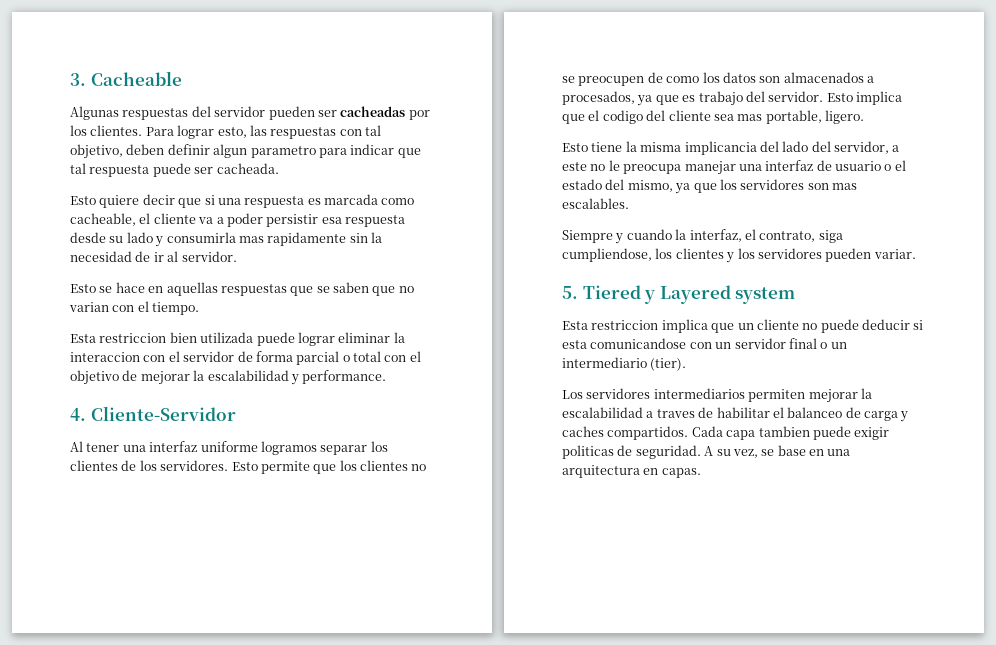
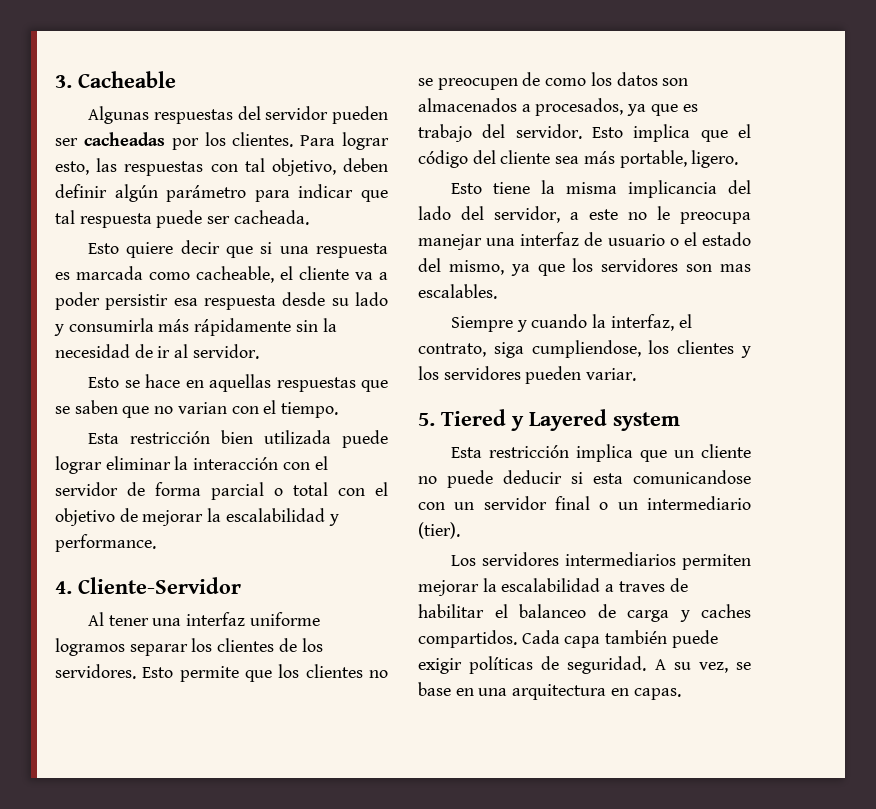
- Para lograr esto, las respuestas con tal objetivo, deben definir algun parametro para indicar que tal respuesta puede ser cacheada.
+ Para lograr esto, las respuestas con tal objetivo, deben definir algún parámetro para indicar que tal respuesta puede ser cacheada.
- Esto quiere decir que si una respuesta es marcada como cacheable, el cliente va a poder persistir esa respuesta desde su lado y consumirla mas rapidamente sin la necesidad de ir al servidor.
+ Esto quiere decir que si una respuesta es marcada como cacheable, el cliente va a poder persistir esa respuesta desde su lado y consumirla más rápidamente sin la necesidad de ir al servidor.
- Esta restriccion bien utilizada puede lograr eliminar la interaccion con el servidor de forma parcial o total con el objetivo de mejorar la escalabilidad y performance.
+ Esta restricción bien utilizada puede lograr eliminar la interacción con el servidor de forma parcial o total con el objetivo de mejorar la escalabilidad y performance.
- Esto implica que el codigo del cliente sea mas portable, ligero.
+ Esto implica que el código del cliente sea más portable, ligero.
- Esta restriccion implica que un cliente no puede deducir si esta comunicandose con un servidor final o un intermediario (tier).
+ Esta restricción implica que un cliente no puede deducir si esta comunicandose con un servidor final o un intermediario (tier).
- Cada capa tambien puede exigir politicas de seguridad.
+ Cada capa también puede exigir políticas de seguridad.

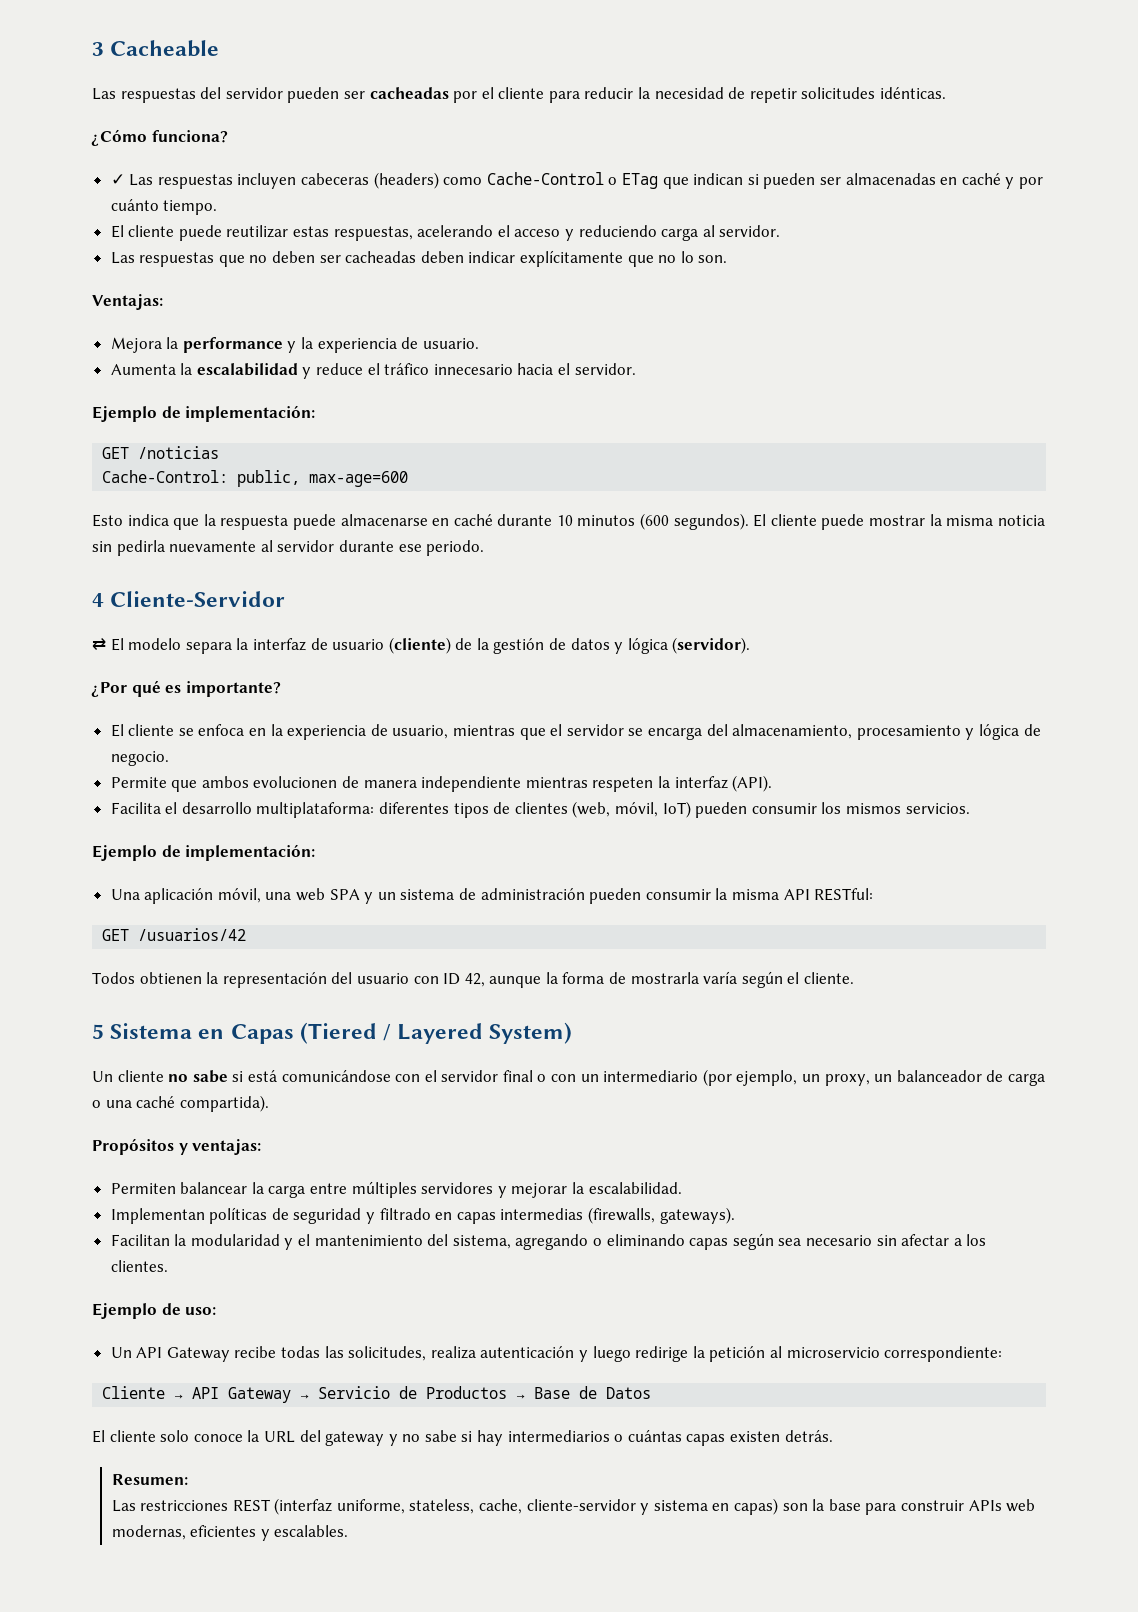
- 3. Cacheable
+ 3 Cacheable
- Algunas respuestas del servidor pueden ser cacheadas por los clientes. Para lograr esto, las respuestas con tal objetivo, deben definir algún parámetro para indicar que tal respuesta puede ser cacheada.
- Esto quiere decir que si una respuesta es marcada como cacheable, el cliente va a poder persistir esa respuesta desde su lado y consumirla más rápidamente sin la necesidad de ir al servidor.
- Esto se hace en aquellas respuestas que se saben que no varian con el tiempo.
- Esta restricción bien utilizada puede lograr eliminar la interacción con el servidor de forma parcial o total con el objetivo de mejorar la escalabilidad y performance.
- 4. Cliente-Servidor
- Al tener una interfaz uniforme logramos separar los clientes de los servidores. Esto permite que los clientes no se preocupen de como los datos son almacenados a procesados, ya que es trabajo del servidor. Esto implica que el código del cliente sea más portable, ligero.
- Esto tiene la misma implicancia del lado del servidor, a este no le preocupa manejar una interfaz de usuario o el estado del mismo, ya que los servidores son mas escalables.
- Siempre y cuando la interfaz, el contrato, siga cumpliendose, los clientes y los servidores pueden variar.
- 5. Tiered y Layered system
- Esta restricción implica que un cliente no puede deducir si esta comunicandose con un servidor final o un intermediario (tier).
- Los servidores intermediarios permiten mejorar la escalabilidad a traves de habilitar el balanceo de carga y caches compartidos. Cada capa también puede exigir políticas de seguridad. A su vez, se base en una arquitectura en capas.
+ Las respuestas del servidor pueden ser cacheadas por el cliente para reducir la necesidad de repetir solicitudes idénticas.
+ ¿Cómo funciona?
+ ✓ Las respuestas incluyen cabeceras (headers) como Cache-Control o ETag que indican si pueden ser almacenadas en caché y por cuánto tiempo.
+ El cliente puede reutilizar estas respuestas, acelerando el acceso y reduciendo carga al servidor.
+ Las respuestas que no deben ser cacheadas deben indicar explícitamente que no lo son.
+ Ventajas:
+ Mejora la performance y la experiencia de usuario.
+ Aumenta la escalabilidad y reduce el tráfico innecesario hacia el servidor.
+ Ejemplo de implementación:
+ GET /noticias
+ Cache-Control: public, max-age=600
+ Esto indica que la respuesta puede almacenarse en caché durante 10 minutos (600 segundos). El cliente puede mostrar la misma noticia sin pedirla nuevamente al servidor durante ese periodo.
+ 4 Cliente-Servidor
+ ⇄ El modelo separa la interfaz de usuario (cliente) de la gestión de datos y lógica (servidor).
+ ¿Por qué es importante?
+ El cliente se enfoca en la experiencia de usuario, mientras que el servidor se encarga del almacenamiento, procesamiento y lógica de negocio.
+ Permite que ambos evolucionen de manera independiente mientras respeten la interfaz (API).
+ Facilita el desarrollo multiplataforma: diferentes tipos de clientes (web, móvil, IoT) pueden consumir los mismos servicios.
+ Ejemplo de implementación:
+ Una aplicación móvil, una web SPA y un sistema de administración pueden consumir la misma API RESTful:
+ GET /usuarios/42
+ Todos obtienen la representación del usuario con ID 42, aunque la forma de mostrarla varía según el cliente.
+ 5 Sistema en Capas (Tiered / Layered System)
+ Un cliente no sabe si está comunicándose con el servidor final o con un intermediario (por ejemplo, un proxy, un balanceador de carga o una caché compartida).
+ Propósitos y ventajas:
+ Permiten balancear la carga entre múltiples servidores y mejorar la escalabilidad.
+ Implementan políticas de seguridad y filtrado en capas intermedias (firewalls, gateways).
+ Facilitan la modularidad y el mantenimiento del sistema, agregando o eliminando capas según sea necesario sin afectar a los clientes.
+ Ejemplo de uso:
+ Un API Gateway recibe todas las solicitudes, realiza autenticación y luego redirige la petición al microservicio correspondiente:
+ Cliente → API Gateway → Servicio de Productos → Base de Datos
+ El cliente solo conoce la URL del gateway y no sabe si hay intermediarios o cuántas capas existen detrás.
+ Resumen:
+ Las restricciones REST (interfaz uniforme, stateless, cache, cliente-servidor y sistema en capas) son la base para construir APIs web modernas, eficientes y escalables.

